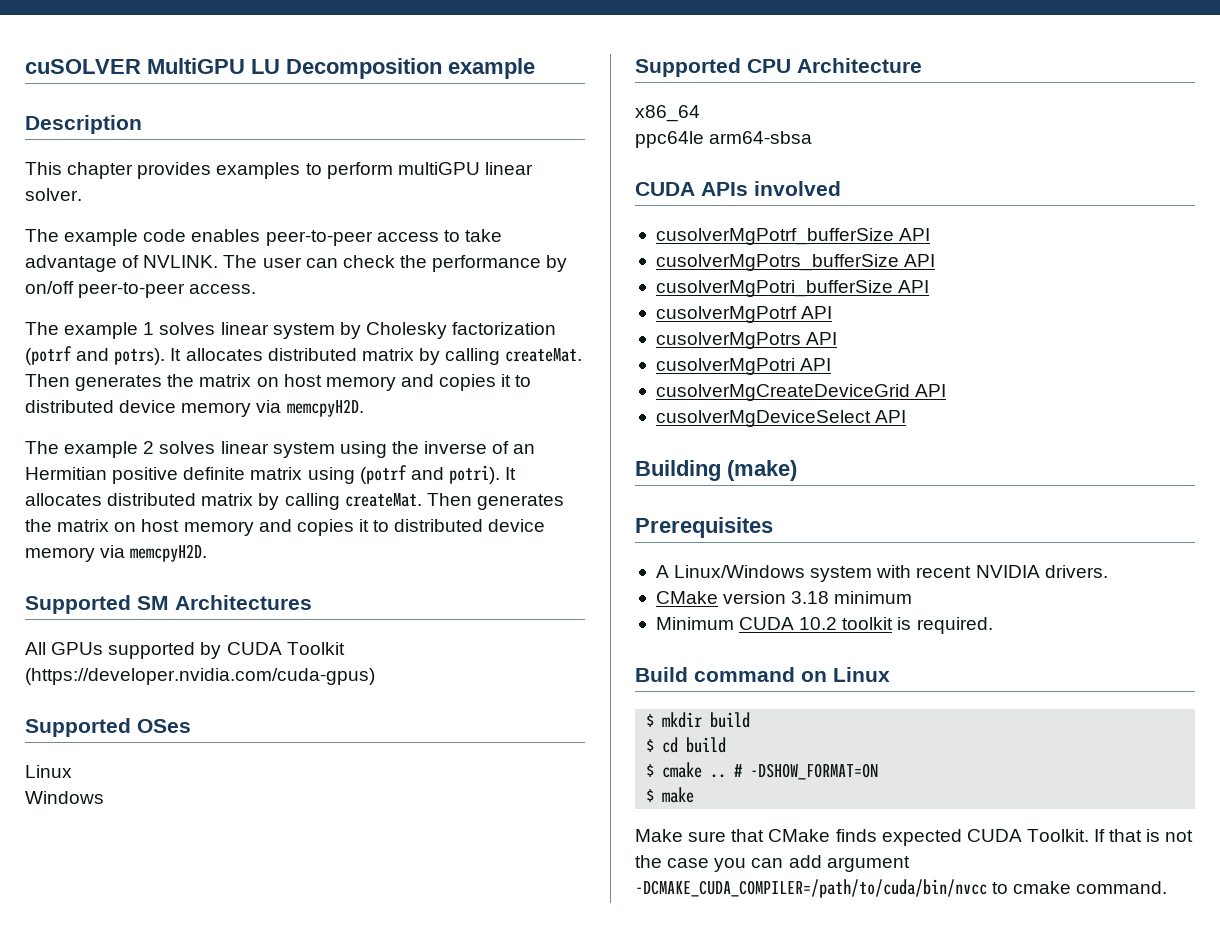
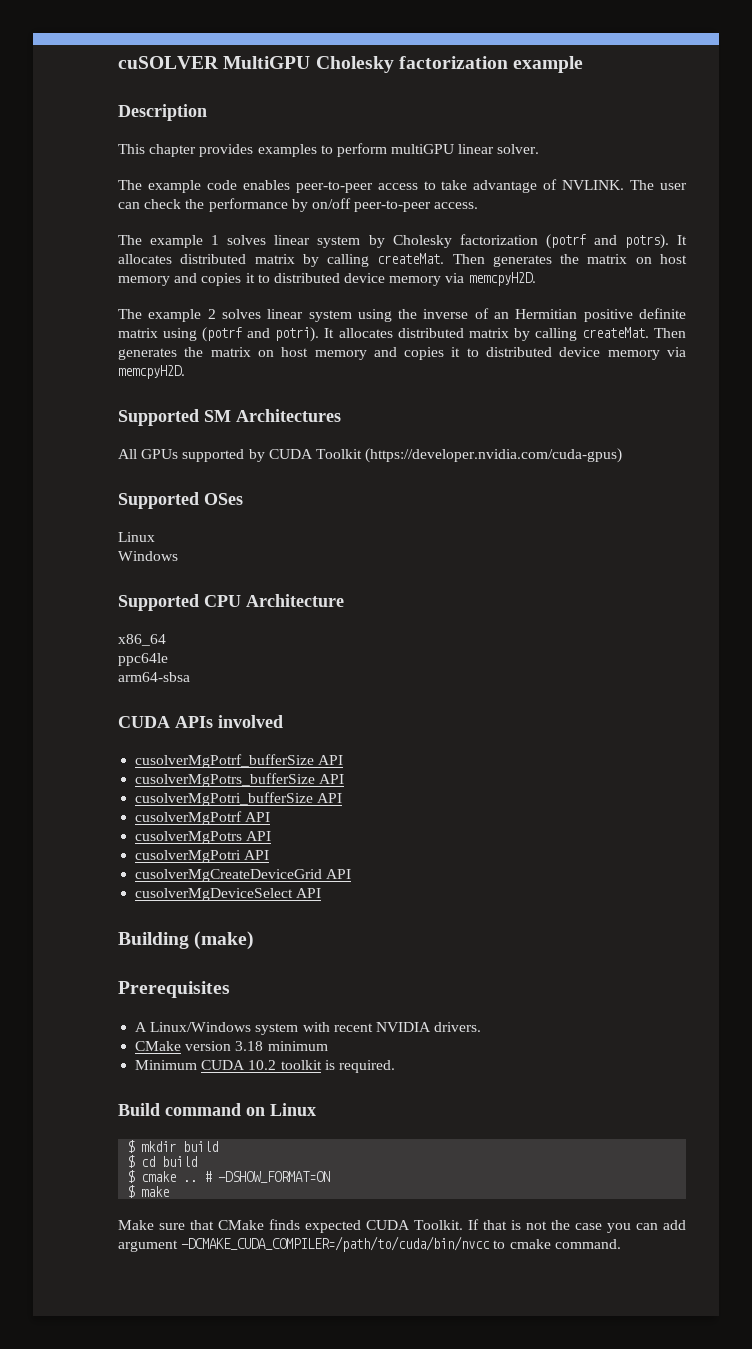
- cuSOLVER MultiGPU LU Decomposition example
+ cuSOLVER MultiGPU Cholesky factorization example
- ppc64le arm64-sbsa
+ ppc64le
+ arm64-sbsa

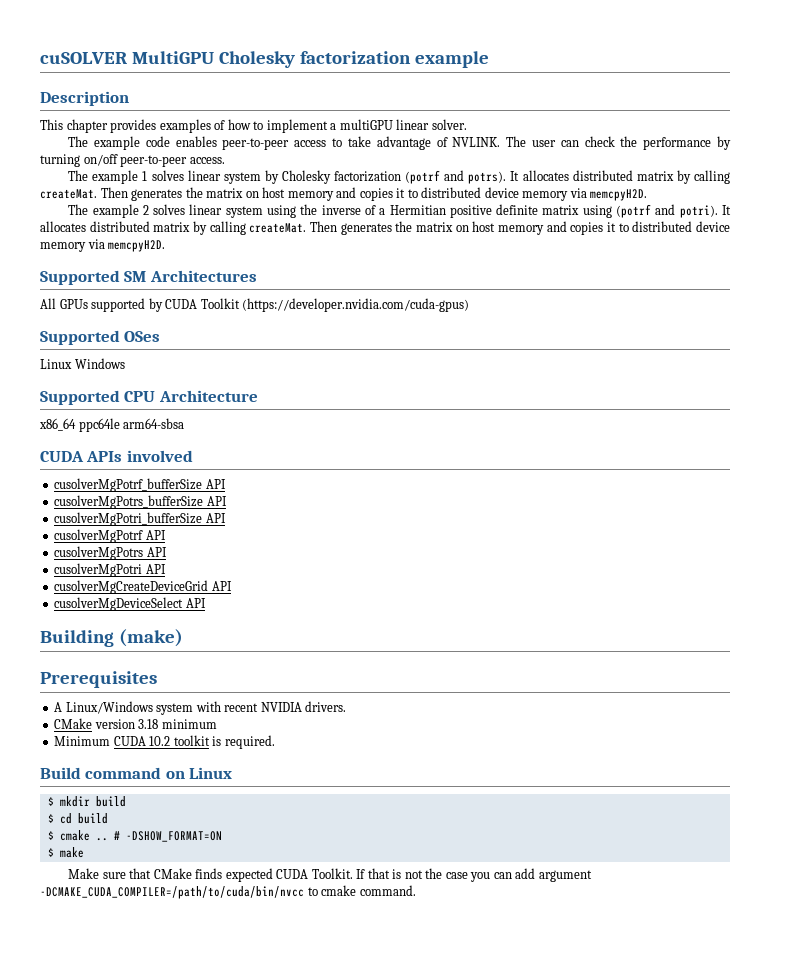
- This chapter provides examples to perform multiGPU linear solver.
+ This chapter provides examples of how to implement a multiGPU linear solver.
- The user can check the performance by on/off peer-to-peer access.
+ The user can check the performance by turning on/off peer-to-peer access.
- The example 2 solves linear system using the inverse of an Hermitian positive definite matrix using (potrf and potri).
+ The example 2 solves linear system using the inverse of a Hermitian positive definite matrix using (potrf and potri).
  Supported OSes
- Linux
- Windows
+ Linux Windows
- x86_64
- ppc64le
- arm64-sbsa
+ x86_64 ppc64le arm64-sbsa

